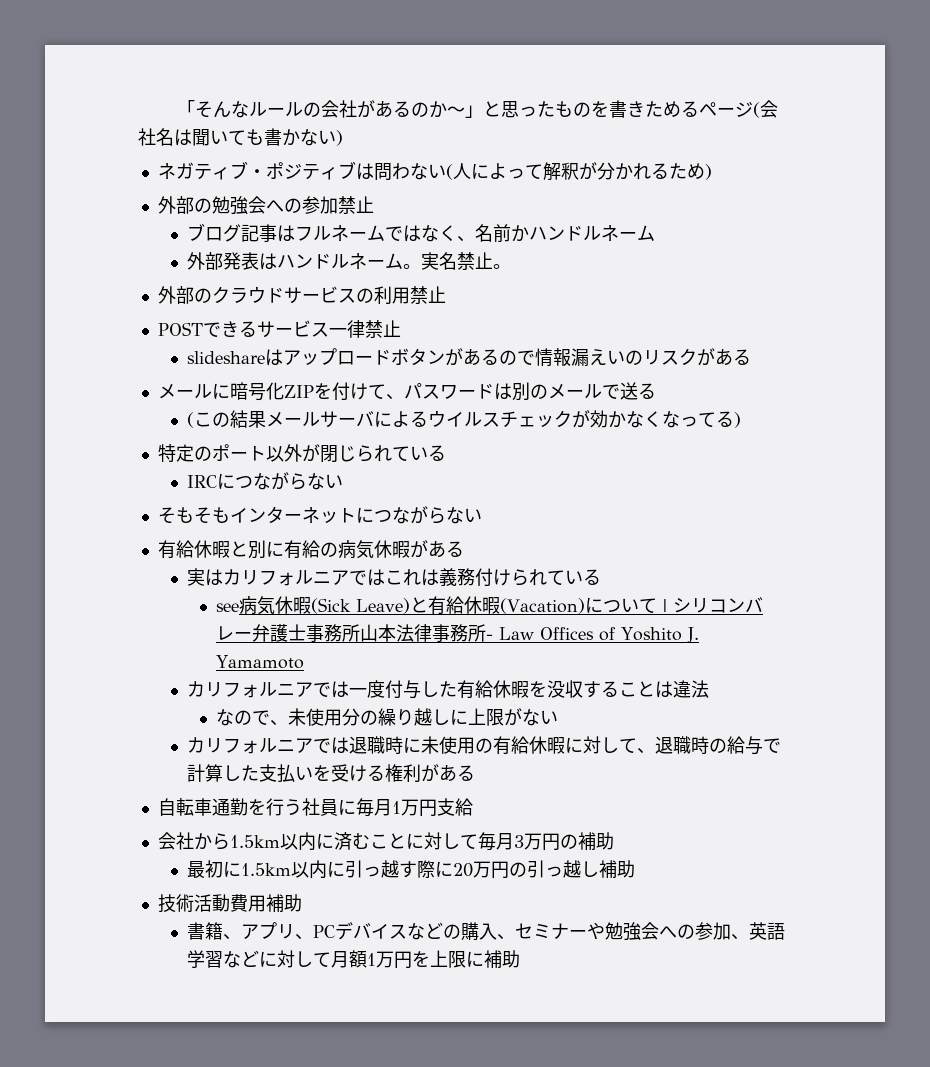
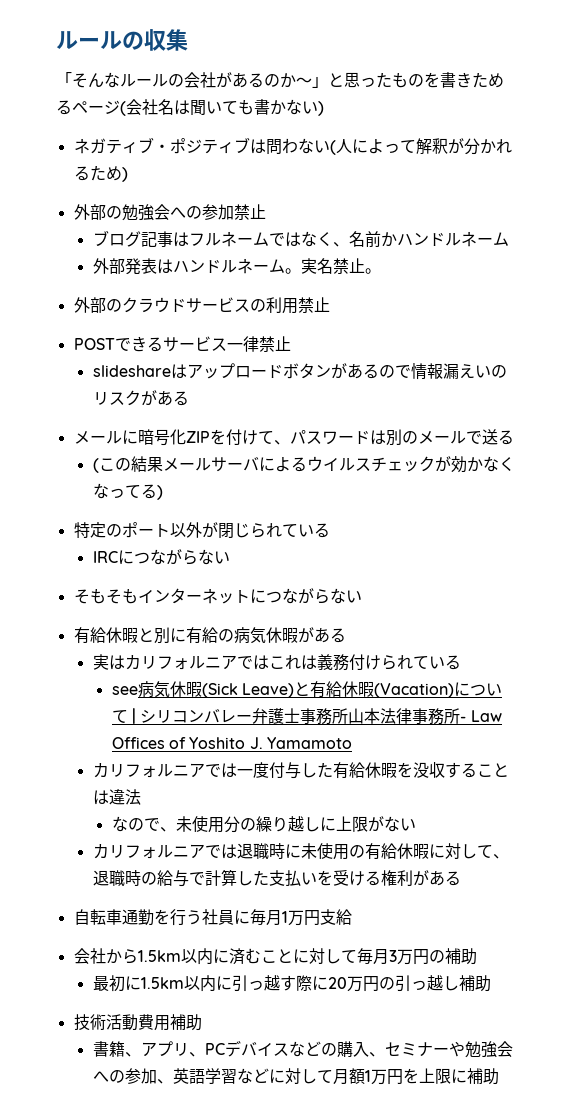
+ ルールの収集

